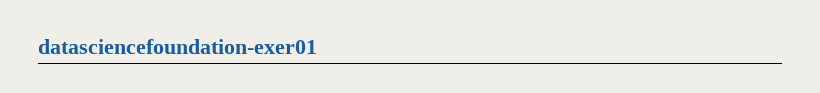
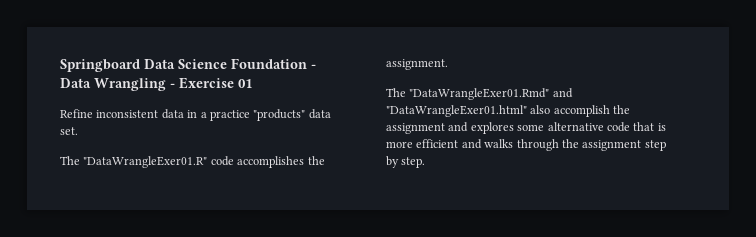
- datasciencefoundation-exer01
+ Springboard Data Science Foundation - Data Wrangling - Exercise 01
+ Refine inconsistent data in a practice "products" data set.
+ The "DataWrangleExer01.R" code accomplishes the assignment.
+ The "DataWrangleExer01.Rmd" and "DataWrangleExer01.html" also accomplish the assignment and explores some alternative code that is more efficient and walks through the assignment step by step.

